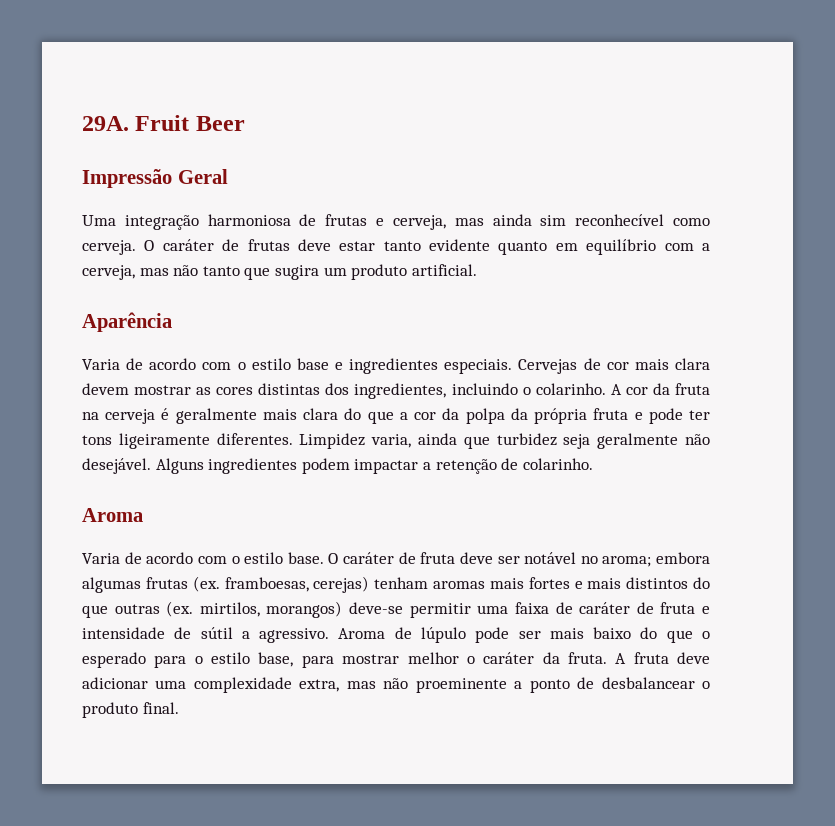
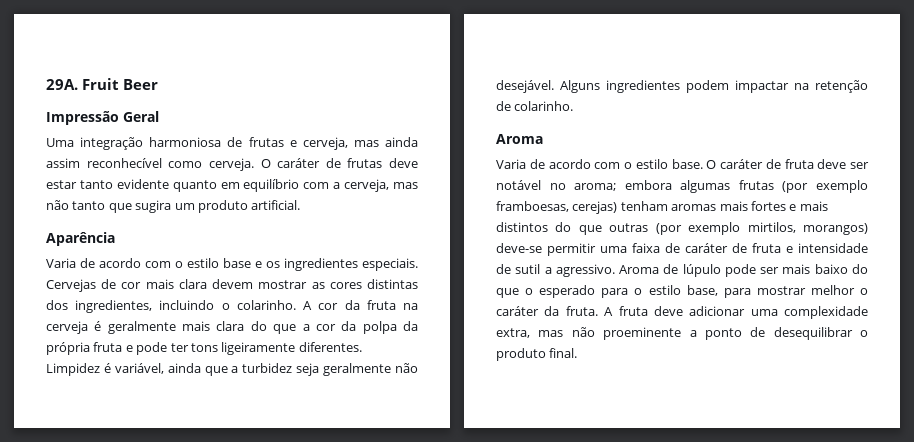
- Uma integração harmoniosa de frutas e cerveja, mas ainda sim reconhecível como cerveja.
+ Uma integração harmoniosa de frutas e cerveja, mas ainda assim reconhecível como cerveja.
- Varia de acordo com o estilo base e ingredientes especiais.
+ Varia de acordo com o estilo base e os ingredientes especiais.
- Limpidez varia, ainda que turbidez seja geralmente não desejável.
+ Limpidez é variável, ainda que a turbidez seja geralmente não desejável.
- Alguns ingredientes podem impactar a retenção de colarinho.
+ Alguns ingredientes podem impactar na retenção de colarinho.
- O caráter de fruta deve ser notável no aroma; embora algumas frutas (ex. framboesas, cerejas) tenham aromas mais fortes e mais distintos do que outras (ex. mirtilos, morangos) deve-se permitir uma faixa de caráter de fruta e intensidade de sútil a agressivo.
+ O caráter de fruta deve ser notável no aroma; embora algumas frutas (por exemplo framboesas, cerejas) tenham aromas mais fortes e mais distintos do que outras (por exemplo mirtilos, morangos) deve-se permitir uma faixa de caráter de fruta e intensidade de sutil a agressivo.
- A fruta deve adicionar uma complexidade extra, mas não proeminente a ponto de desbalancear o produto final.
+ A fruta deve adicionar uma complexidade extra, mas não proeminente a ponto de desequilibrar o produto final.

